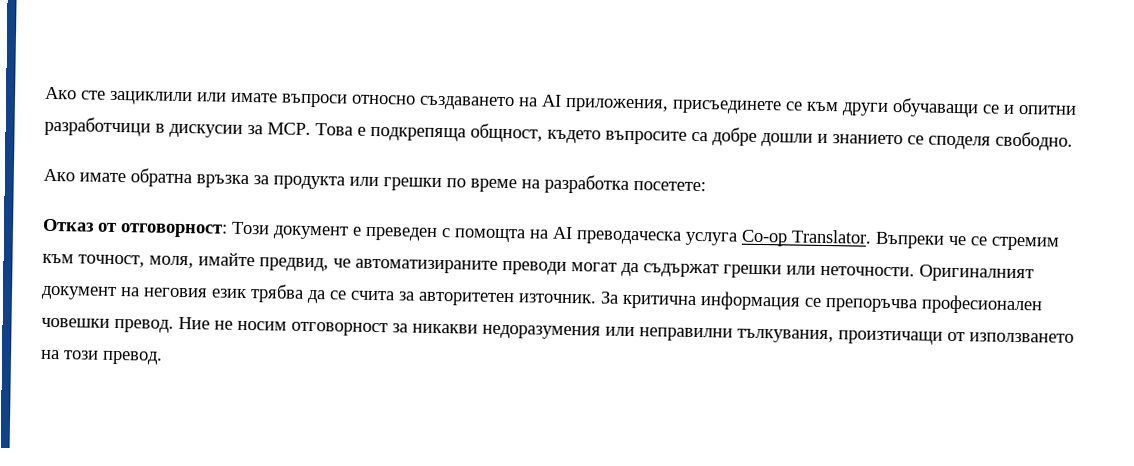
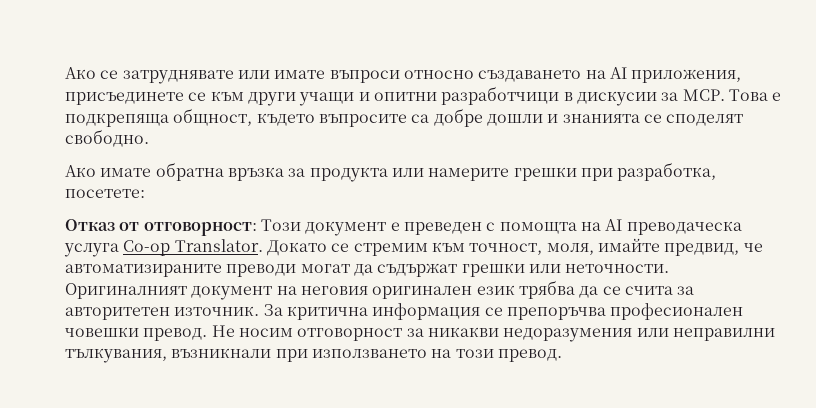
- Ако сте зациклили или имате въпроси относно създаването на AI приложения, присъединете се към други обучаващи се и опитни разработчици в дискусии за MCP. Това е подкрепяща общност, където въпросите са добре дошли и знанието се споделя свободно.
+ Ако се затруднявате или имате въпроси относно създаването на AI приложения, присъединете се към други учащи и опитни разработчици в дискусии за MCP. Това е подкрепяща общност, където въпросите са добре дошли и знанията се споделят свободно.
- Ако имате обратна връзка за продукта или грешки по време на разработка посетете:
+ Ако имате обратна връзка за продукта или намерите грешки при разработка, посетете:
- Въпреки че се стремим към точност, моля, имайте предвид, че автоматизираните преводи могат да съдържат грешки или неточности.
+ Докато се стремим към точност, моля, имайте предвид, че автоматизираните преводи могат да съдържат грешки или неточности.
- Оригиналният документ на неговия език трябва да се счита за авторитетен източник.
+ Оригиналният документ на неговия оригинален език трябва да се счита за авторитетен източник.
- Ние не носим отговорност за никакви недоразумения или неправилни тълкувания, произтичащи от използването на този превод.
+ Не носим отговорност за никакви недоразумения или неправилни тълкувания, възникнали при използването на този превод.

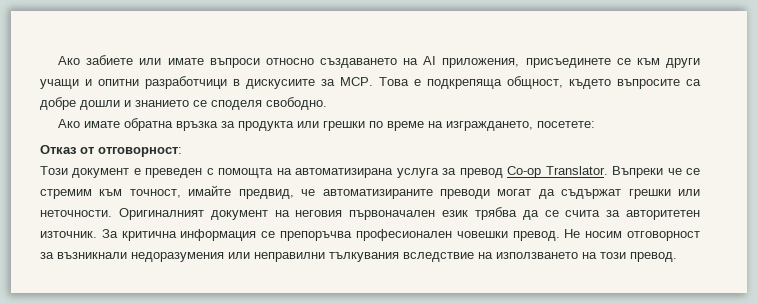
- Ако се затруднявате или имате въпроси относно създаването на AI приложения, присъединете се към други учащи и опитни разработчици в дискусии за MCP. Това е подкрепяща общност, където въпросите са добре дошли и знанията се споделят свободно.
+ Ако забиете или имате въпроси относно създаването на AI приложения, присъединете се към други учащи и опитни разработчици в дискусиите за MCP. Това е подкрепяща общност, където въпросите са добре дошли и знанието се споделя свободно.
- Ако имате обратна връзка за продукта или намерите грешки при разработка, посетете:
+ Ако имате обратна връзка за продукта или грешки по време на изграждането, посетете:
- Отказ от отговорност: Този документ е преведен с помощта на AI преводаческа услуга Co-op Translator. Докато се стремим към точност, моля, имайте предвид, че автоматизираните преводи могат да съдържат грешки или неточности.
+ Отказ от отговорност:
+ Този документ е преведен с помощта на автоматизирана услуга за превод Co-op Translator. Въпреки че се стремим към точност, имайте предвид, че автоматизираните преводи могат да съдържат грешки или неточности.
- Оригиналният документ на неговия оригинален език трябва да се счита за авторитетен източник.
+ Оригиналният документ на неговия първоначален език трябва да се счита за авторитетен източник.
- Не носим отговорност за никакви недоразумения или неправилни тълкувания, възникнали при използването на този превод.
+ Не носим отговорност за възникнали недоразумения или неправилни тълкувания вследствие на използването на този превод.

